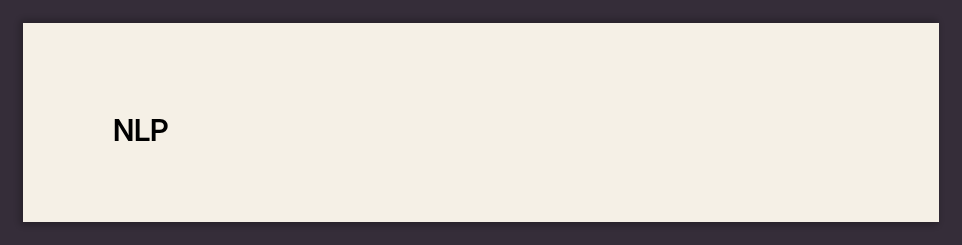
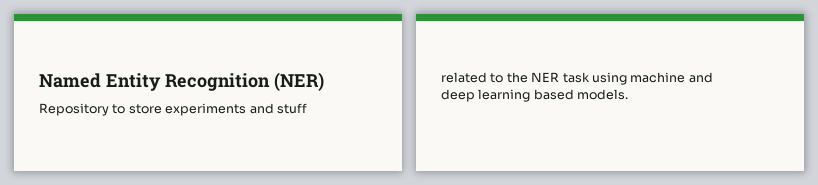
- NLP
+ Named Entity Recognition (NER)
+ Repository to store experiments and stuff related to the NER task using machine and deep learning based models.

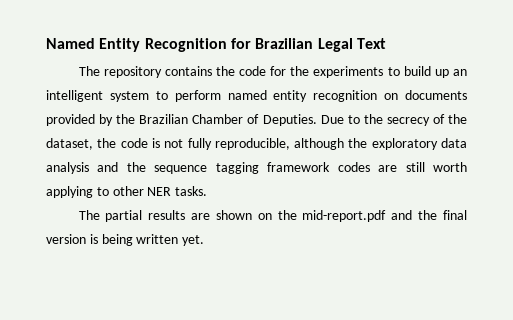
- Named Entity Recognition (NER)
- Repository to store experiments and stuff related to the NER task using machine and deep learning based models.
+ Named Entity Recognition for Brazilian Legal Text
+ The repository contains the code for the experiments to build up an intelligent system to perform named entity recognition on documents provided by the Brazilian Chamber of Deputies. Due to the secrecy of the dataset, the code is not fully reproducible, although the exploratory data analysis and the sequence tagging framework codes are still worth applying to other NER tasks.
+ The partial results are shown on the mid-report.pdf and the final version is being written yet.

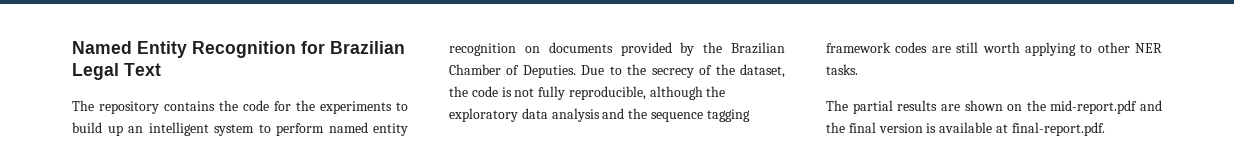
- The partial results are shown on the mid-report.pdf and the final version is being written yet.
+ The partial results are shown on the mid-report.pdf and the final version is available at final-report.pdf.

